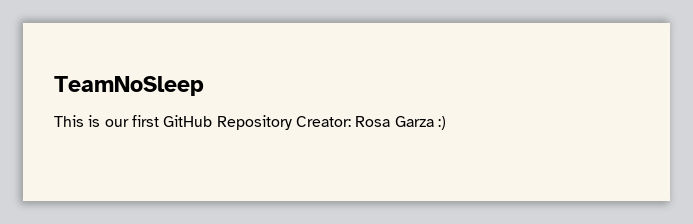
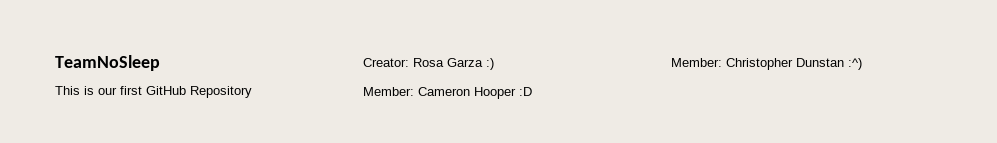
- This is our first GitHub Repository Creator: Rosa Garza :)
+ This is our first GitHub Repository
+ Creator: Rosa Garza :)
+ Member: Cameron Hooper :D
+ Member: Christopher Dunstan :^)

